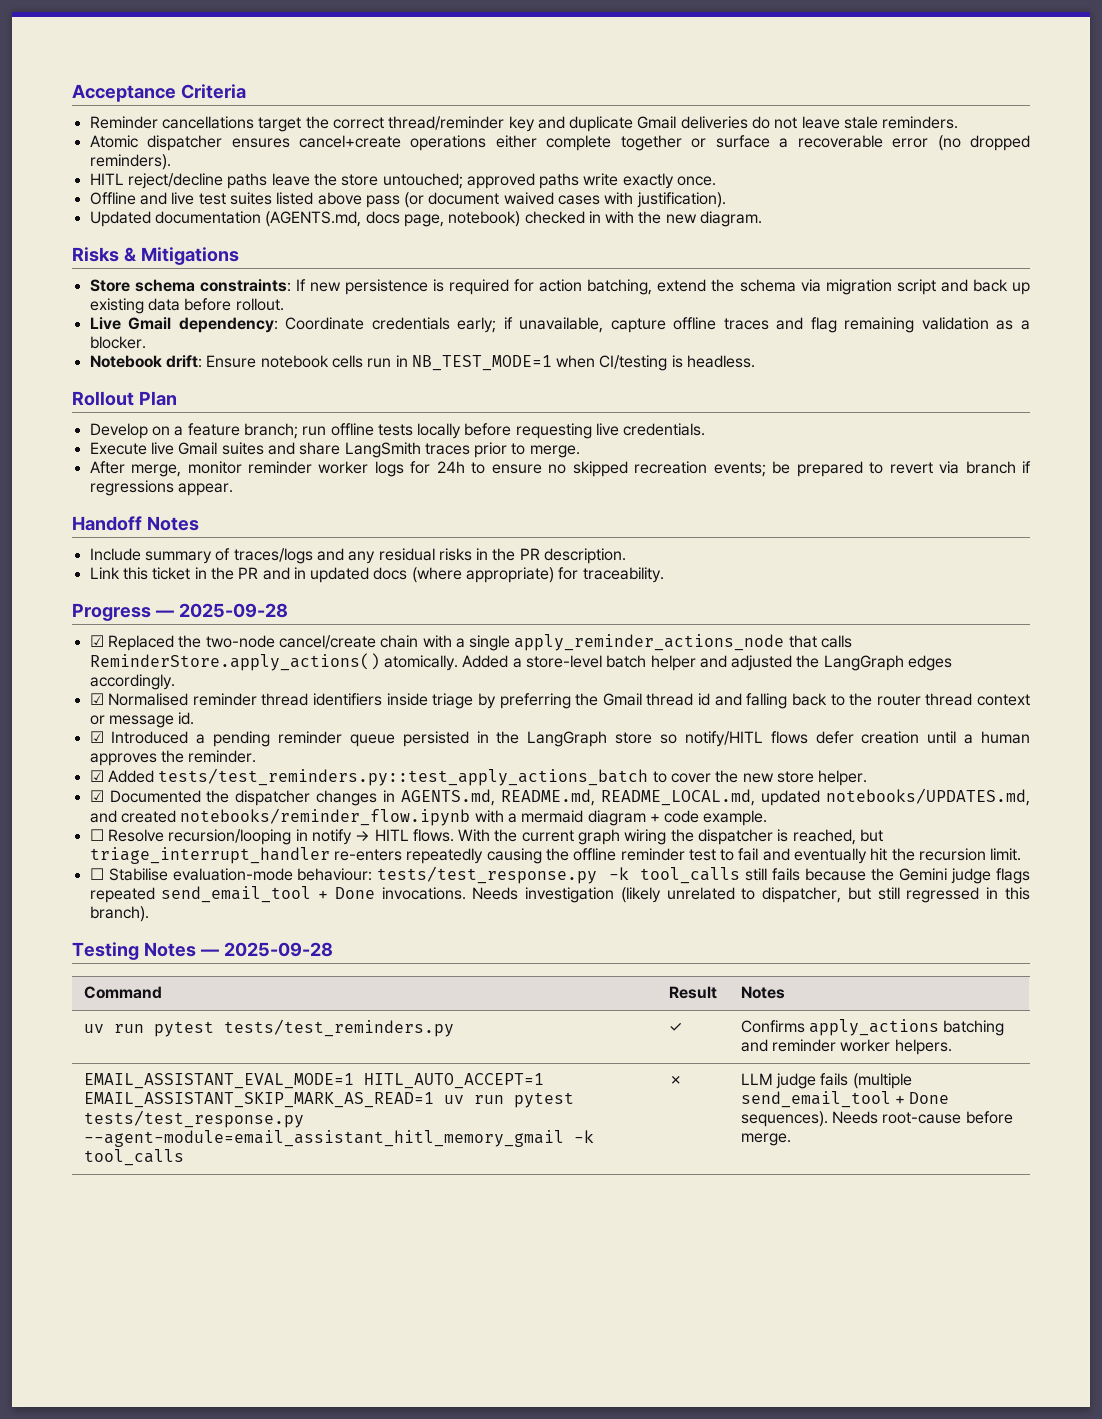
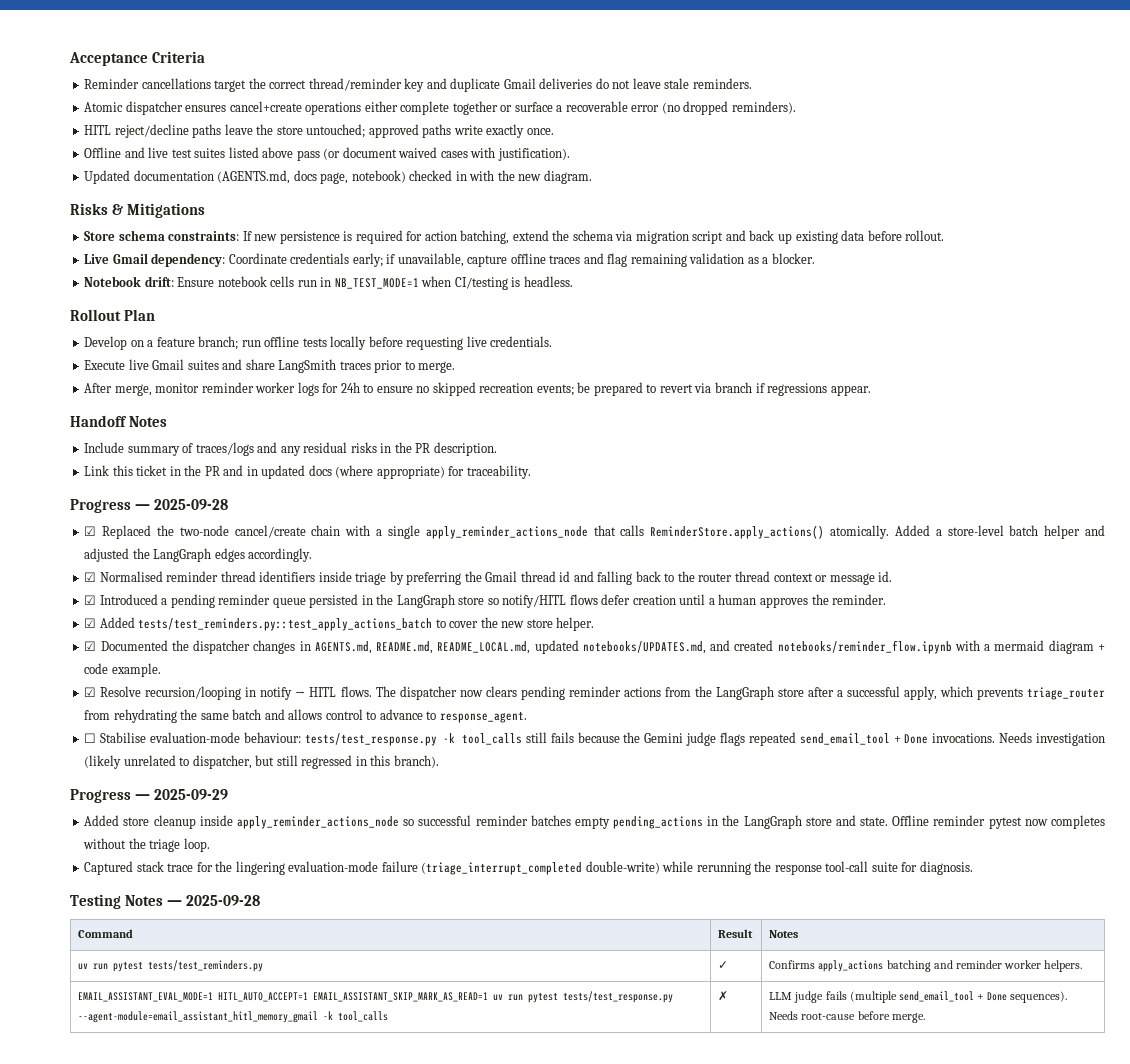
- ☐ Resolve recursion/looping in notify → HITL flows.
+ ☑ Resolve recursion/looping in notify → HITL flows.
- With the current graph wiring the dispatcher is reached, but triage_interrupt_handler re-enters repeatedly causing the offline reminder test to fail and eventually hit the recursion limit.
+ The dispatcher now clears pending reminder actions from the LangGraph store after a successful apply, which prevents triage_router from rehydrating the same batch and allows control to advance to response_agent.
+ Progress — 2025-09-29
+ Added store cleanup inside apply_reminder_actions_node so successful reminder batches empty pending_actions in the LangGraph store and state. Offline reminder pytest now completes without the triage loop.
+ Captured stack trace for the lingering evaluation-mode failure (triage_interrupt_completed double-write) while rerunning the response tool-call suite for diagnosis.

